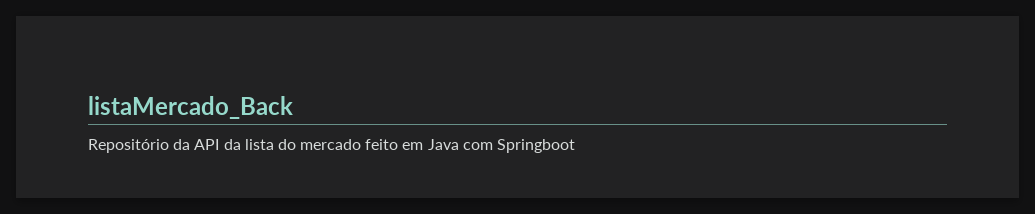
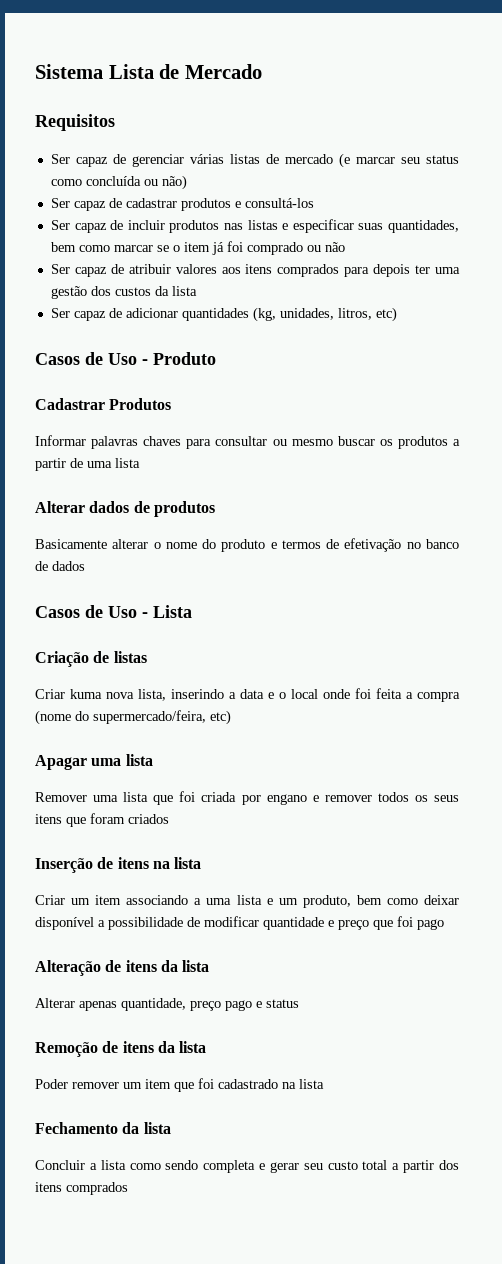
- listaMercado_Back
- Repositório da API da lista do mercado feito em Java com Springboot
+ Sistema Lista de Mercado
+ Requisitos
+ Ser capaz de gerenciar várias listas de mercado (e marcar seu status como concluída ou não)
+ Ser capaz de cadastrar produtos e consultá-los
+ Ser capaz de incluir produtos nas listas e especificar suas quantidades, bem como marcar se o item já foi comprado ou não
+ Ser capaz de atribuir valores aos itens comprados para depois ter uma gestão dos custos da lista
+ Ser capaz de adicionar quantidades (kg, unidades, litros, etc)
+ Casos de Uso - Produto
+ Cadastrar Produtos
+ Informar palavras chaves para consultar ou mesmo buscar os produtos a partir de uma lista
+ Alterar dados de produtos
+ Basicamente alterar o nome do produto e termos de efetivação no banco de dados
+ Casos de Uso - Lista
+ Criação de listas
+ Criar kuma nova lista, inserindo a data e o local onde foi feita a compra (nome do supermercado/feira, etc)
+ Apagar uma lista
+ Remover uma lista que foi criada por engano e remover todos os seus itens que foram criados
+ Inserção de itens na lista
+ Criar um item associando a uma lista e um produto, bem como deixar disponível a possibilidade de modificar quantidade e preço que foi pago
+ Alteração de itens da lista
+ Alterar apenas quantidade, preço pago e status
+ Remoção de itens da lista
+ Poder remover um item que foi cadastrado na lista
+ Fechamento da lista
+ Concluir a lista como sendo completa e gerar seu custo total a partir dos itens comprados

